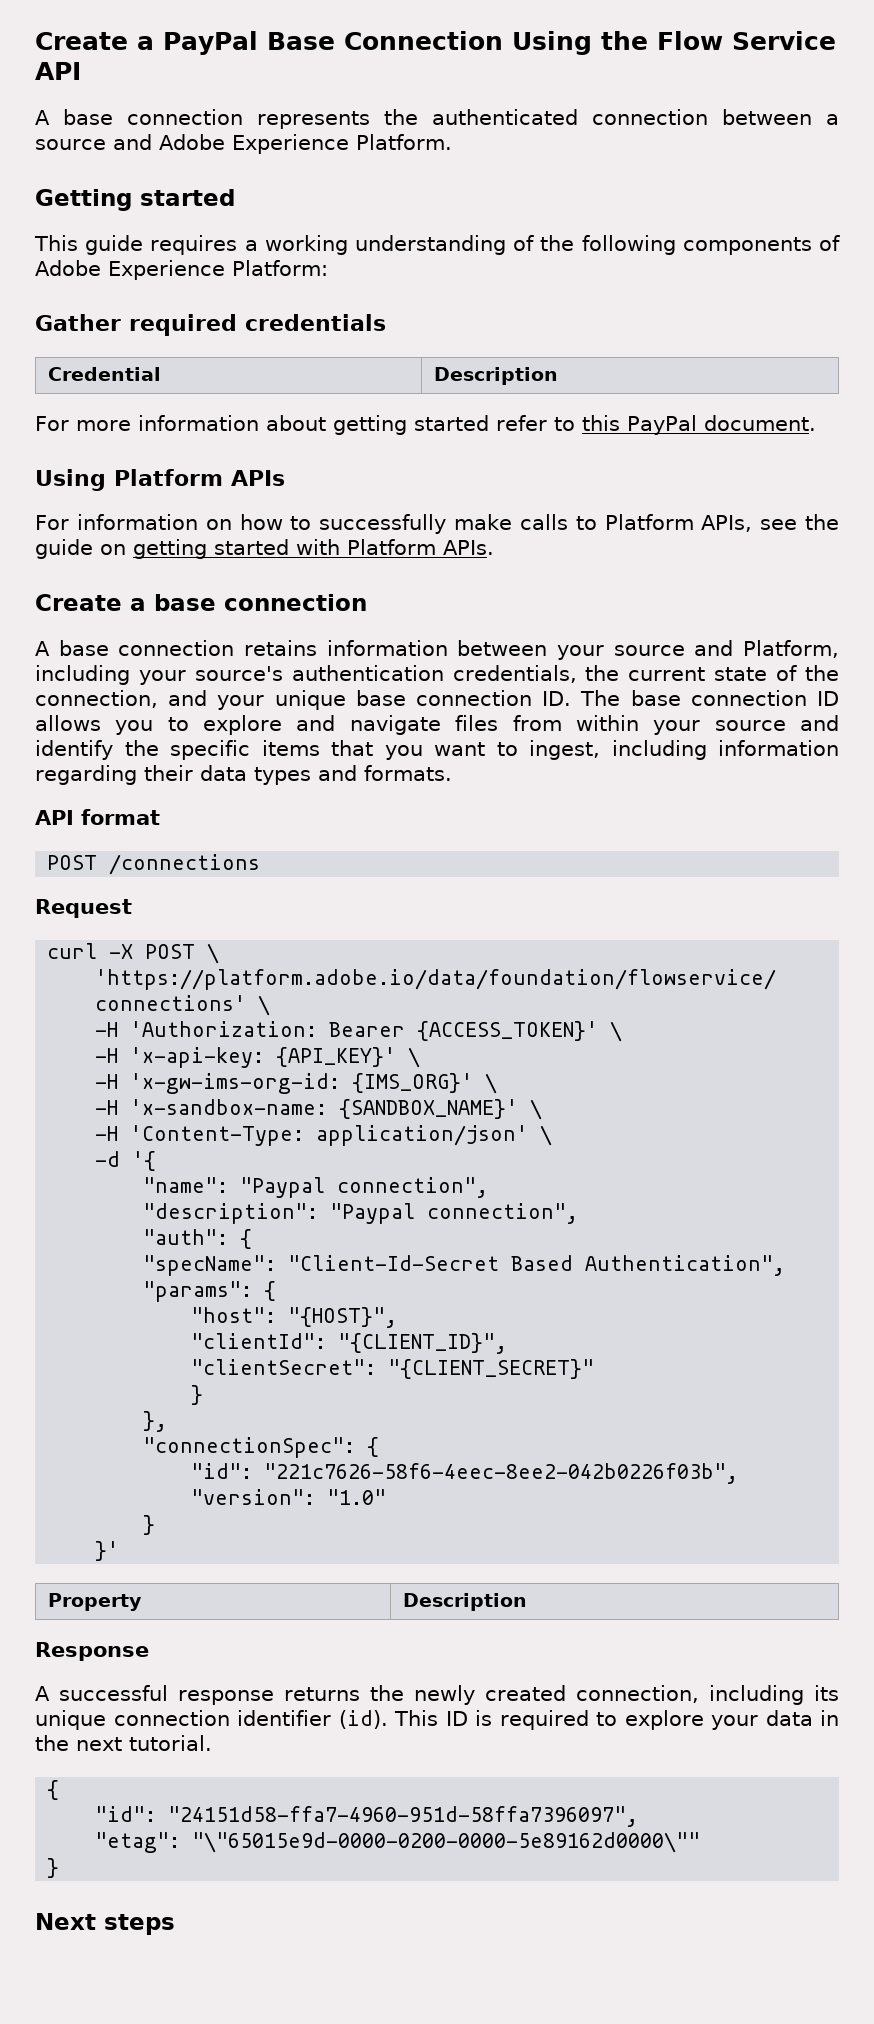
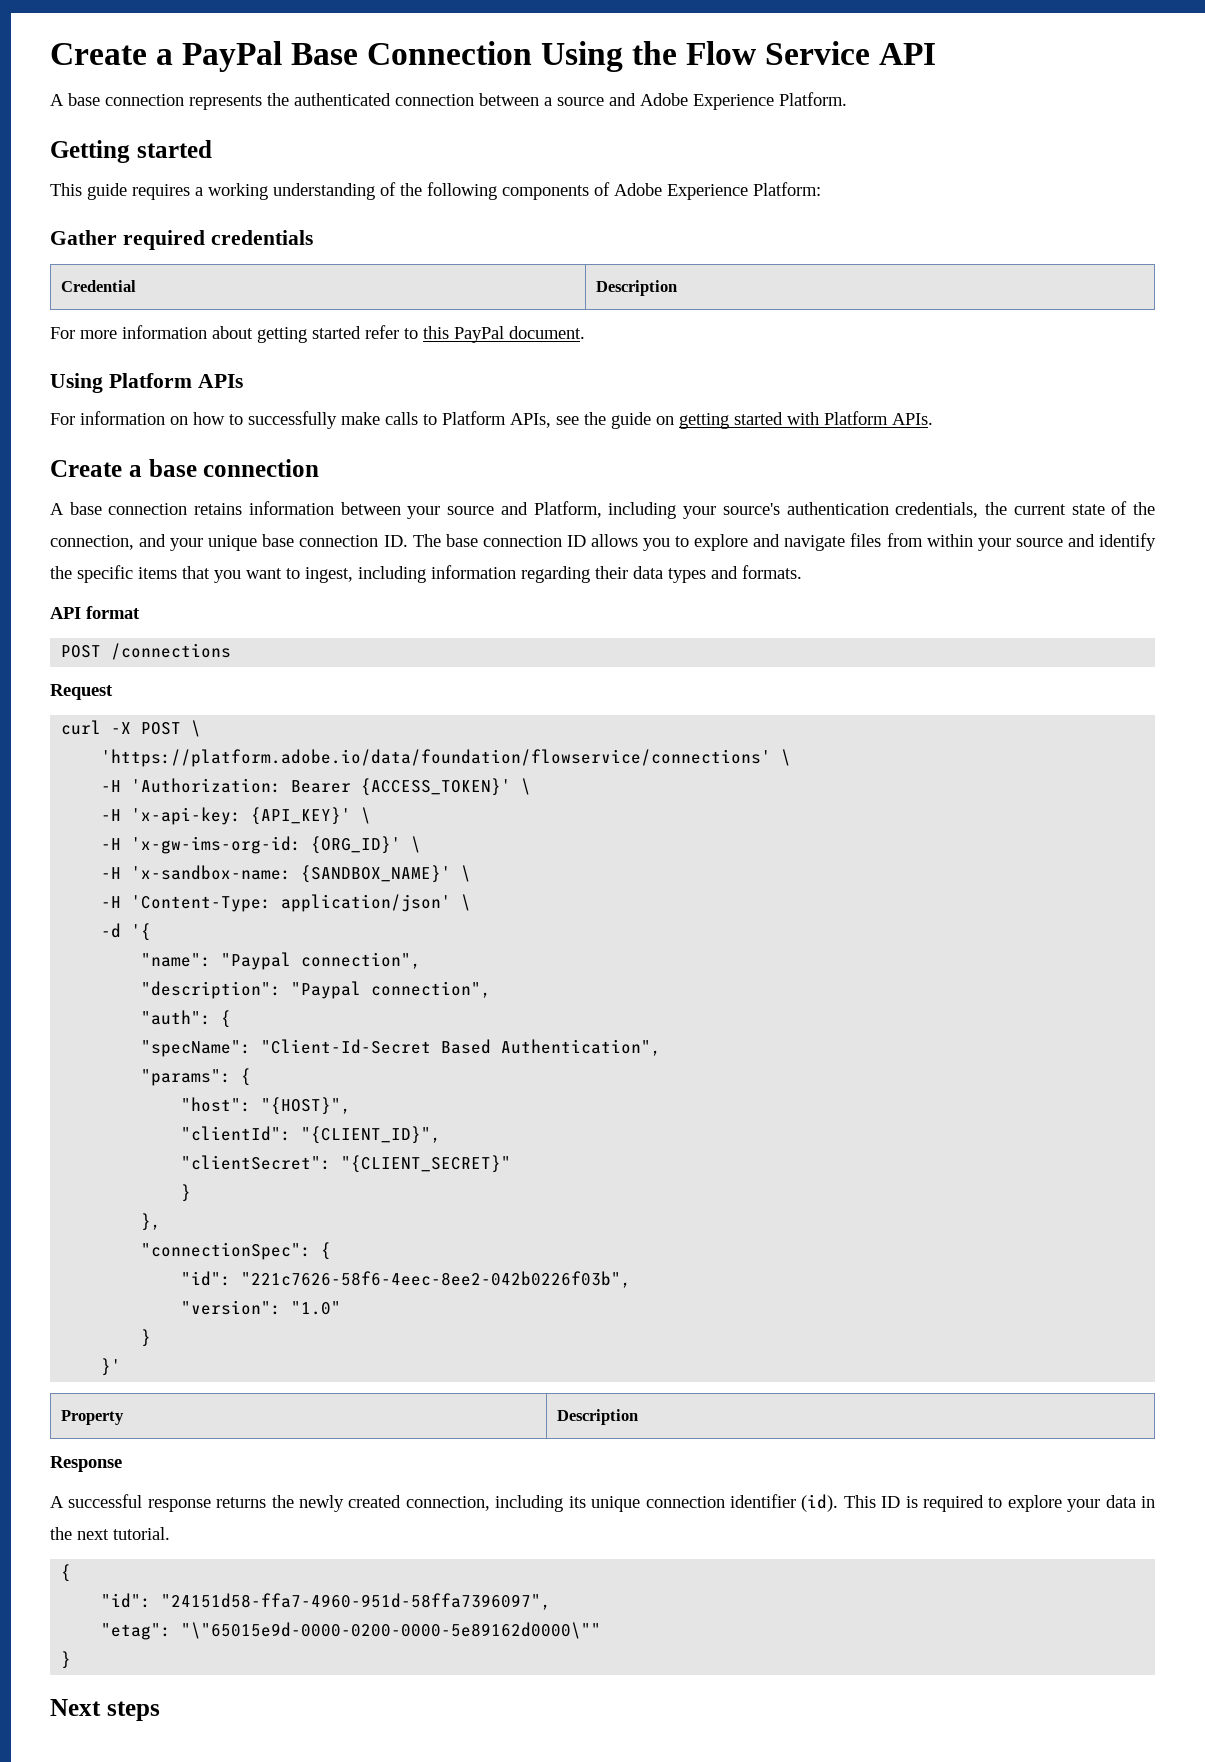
- -H 'x-gw-ims-org-id: {IMS_ORG}' \
+ -H 'x-gw-ims-org-id: {ORG_ID}' \

